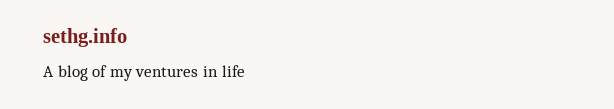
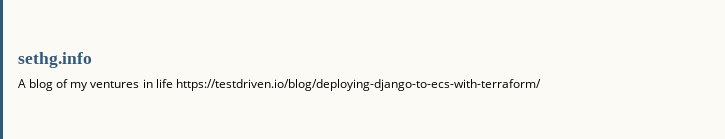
- A blog of my ventures in life
+ A blog of my ventures in life https://testdriven.io/blog/deploying-django-to-ecs-with-terraform/

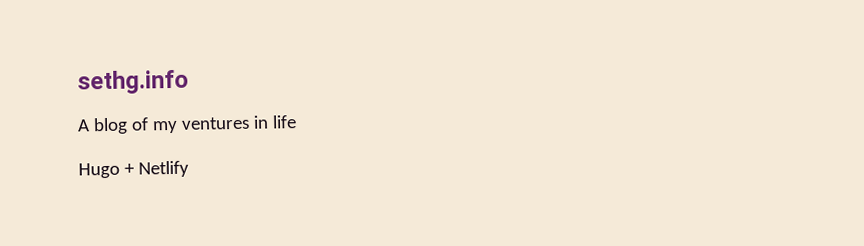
- A blog of my ventures in life https://testdriven.io/blog/deploying-django-to-ecs-with-terraform/
+ A blog of my ventures in life
+ Hugo + Netlify

